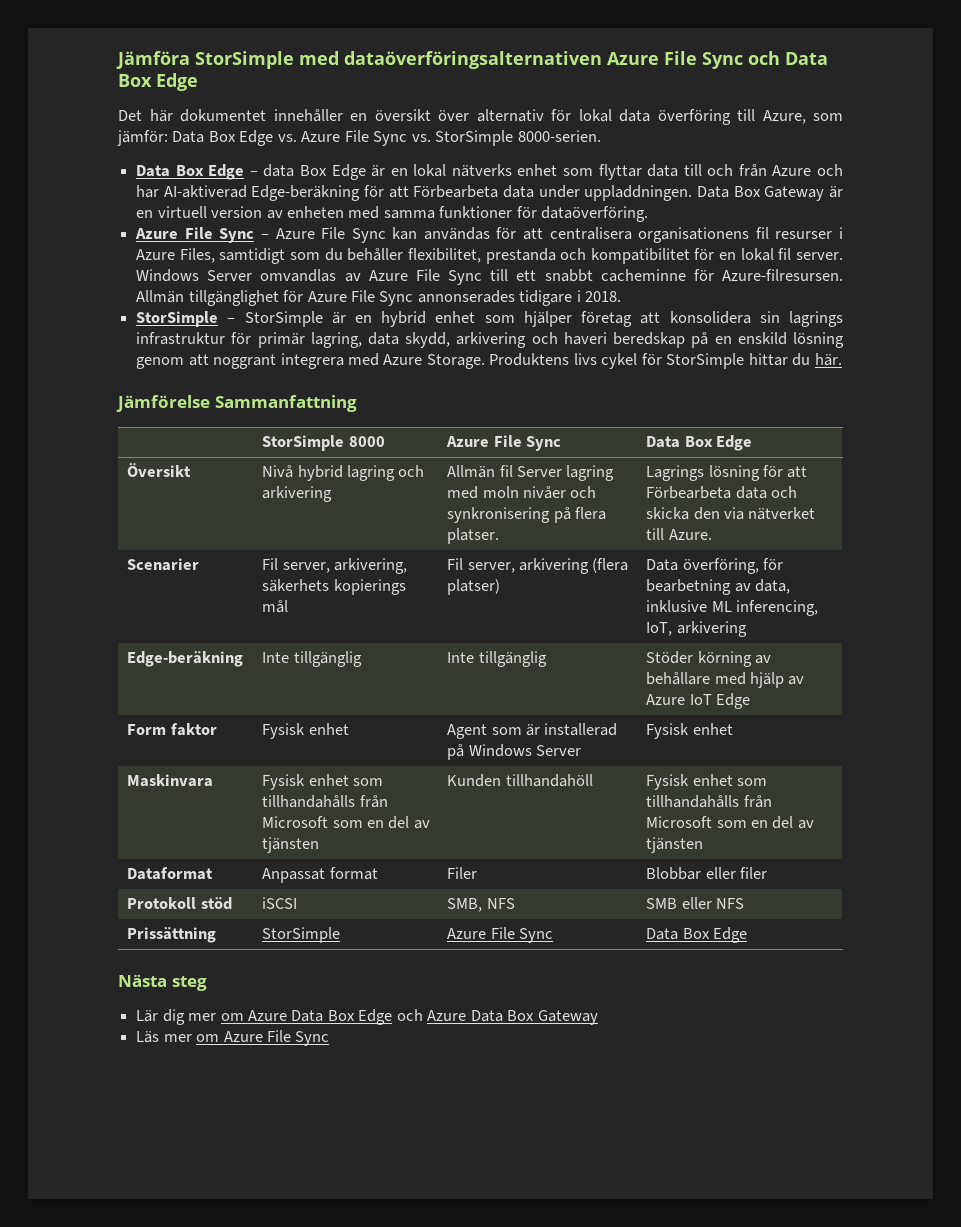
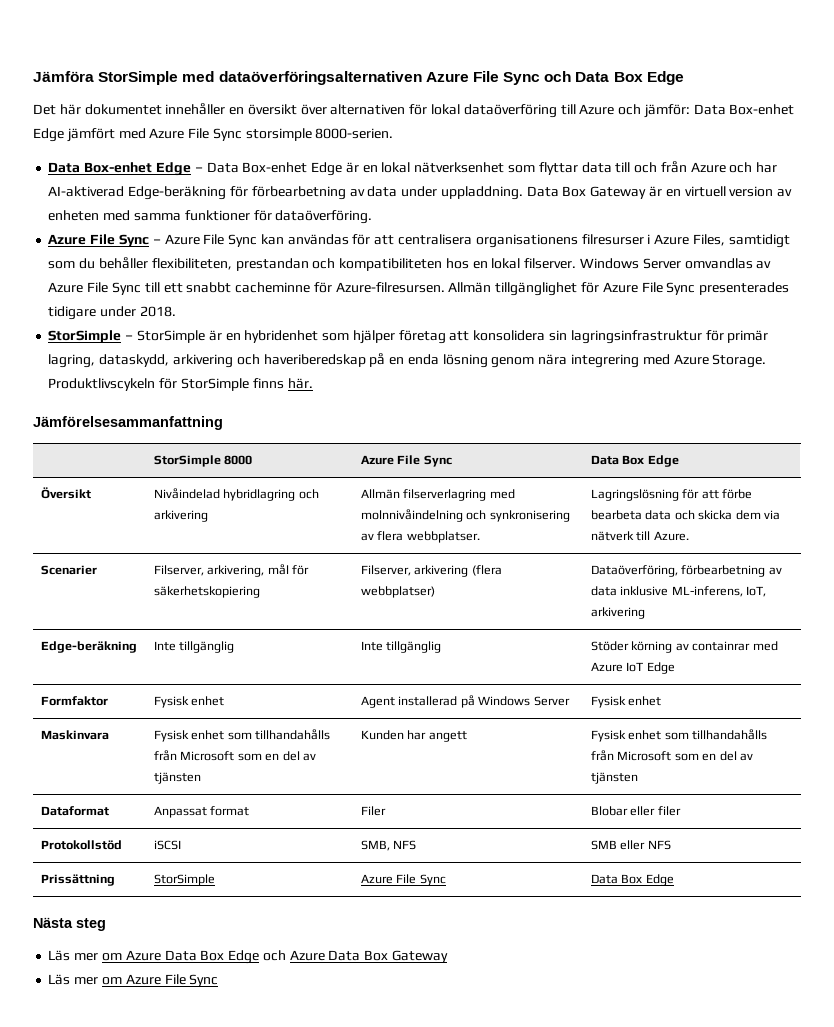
- Det här dokumentet innehåller en översikt över alternativ för lokal data överföring till Azure, som jämför: Data Box Edge vs. Azure File Sync vs. StorSimple 8000-serien.
+ Det här dokumentet innehåller en översikt över alternativen för lokal dataöverföring till Azure och jämför: Data Box-enhet Edge jämfört med Azure File Sync storsimple 8000-serien.
- Data Box Edge – data Box Edge är en lokal nätverks enhet som flyttar data till och från Azure och har AI-aktiverad Edge-beräkning för att Förbearbeta data under uppladdningen.
+ Data Box-enhet Edge – Data Box-enhet Edge är en lokal nätverksenhet som flyttar data till och från Azure och har AI-aktiverad Edge-beräkning för förbearbetning av data under uppladdning.
- Azure File Sync – Azure File Sync kan användas för att centralisera organisationens fil resurser i Azure Files, samtidigt som du behåller flexibilitet, prestanda och kompatibilitet för en lokal fil server.
+ Azure File Sync – Azure File Sync kan användas för att centralisera organisationens filresurser i Azure Files, samtidigt som du behåller flexibiliteten, prestandan och kompatibiliteten hos en lokal filserver.
- Allmän tillgänglighet för Azure File Sync annonserades tidigare i 2018.
+ Allmän tillgänglighet för Azure File Sync presenterades tidigare under 2018.
- StorSimple – StorSimple är en hybrid enhet som hjälper företag att konsolidera sin lagrings infrastruktur för primär lagring, data skydd, arkivering och haveri beredskap på en enskild lösning genom att noggrant integrera med Azure Storage. Produktens livs cykel för StorSimple hittar du här.
+ StorSimple – StorSimple är en hybridenhet som hjälper företag att konsolidera sin lagringsinfrastruktur för primär lagring, dataskydd, arkivering och haveriberedskap på en enda lösning genom nära integrering med Azure Storage. Produktlivscykeln för StorSimple finns här.
- Jämförelse Sammanfattning
+ Jämförelsesammanfattning
- Översikt | Nivå hybrid lagring och arkivering | Allmän fil Server lagring med moln nivåer och synkronisering på flera platser. | Lagrings lösning för att Förbearbeta data och skicka den via nätverket till Azure.
- Scenarier | Fil server, arkivering, säkerhets kopierings mål | Fil server, arkivering (flera platser) | Data överföring, för bearbetning av data, inklusive ML inferencing, IoT, arkivering
+ Översikt | Nivåindelad hybridlagring och arkivering | Allmän filserverlagring med molnnivåindelning och synkronisering av flera webbplatser. | Lagringslösning för att förbe bearbeta data och skicka dem via nätverk till Azure.
+ Scenarier | Filserver, arkivering, mål för säkerhetskopiering | Filserver, arkivering (flera webbplatser) | Dataöverföring, förbearbetning av data inklusive ML-inferens, IoT, arkivering
- Edge-beräkning | Inte tillgänglig | Inte tillgänglig | Stöder körning av behållare med hjälp av Azure IoT Edge
+ Edge-beräkning | Inte tillgänglig | Inte tillgänglig | Stöder körning av containrar med Azure IoT Edge
- Form faktor | Fysisk enhet | Agent som är installerad på Windows Server | Fysisk enhet
+ Formfaktor | Fysisk enhet | Agent installerad på Windows Server | Fysisk enhet
- Maskinvara | Fysisk enhet som tillhandahålls från Microsoft som en del av tjänsten | Kunden tillhandahöll | Fysisk enhet som tillhandahålls från Microsoft som en del av tjänsten
+ Maskinvara | Fysisk enhet som tillhandahålls från Microsoft som en del av tjänsten | Kunden har angett | Fysisk enhet som tillhandahålls från Microsoft som en del av tjänsten
- Dataformat | Anpassat format | Filer | Blobbar eller filer
+ Dataformat | Anpassat format | Filer | Blobar eller filer
- Protokoll stöd | iSCSI | SMB, NFS | SMB eller NFS
+ Protokollstöd | iSCSI | SMB, NFS | SMB eller NFS
- Lär dig mer om Azure Data Box Edge och Azure Data Box Gateway
+ Läs mer om Azure Data Box Edge och Azure Data Box Gateway

